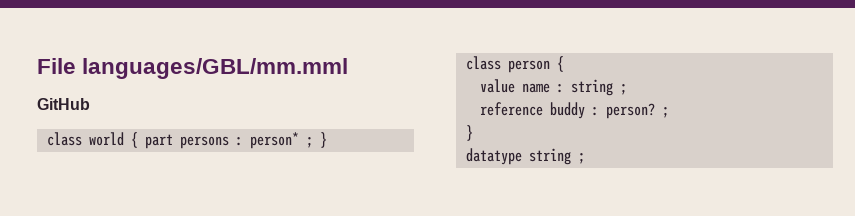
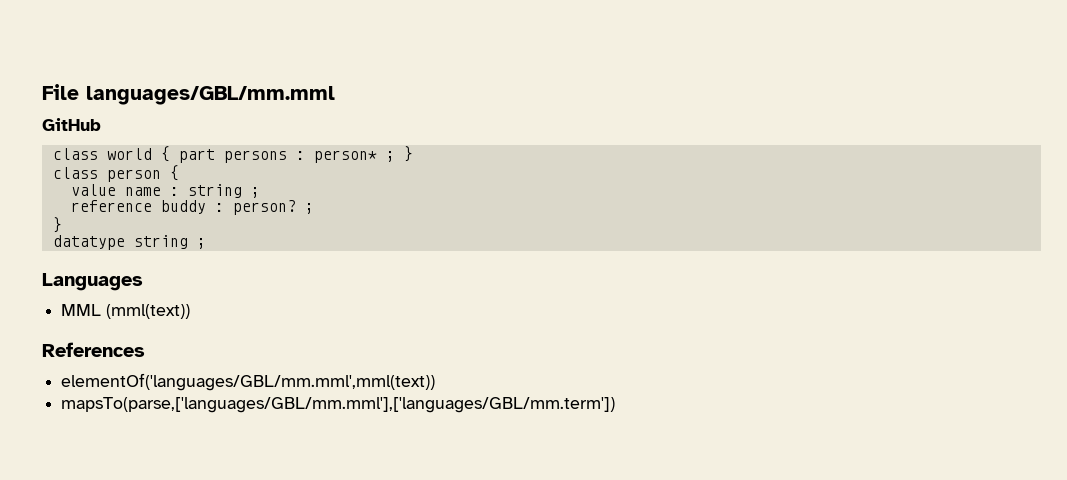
+ Languages
+ MML (mml(text))
+ References
+ elementOf('languages/GBL/mm.mml',mml(text))
+ mapsTo(parse,['languages/GBL/mm.mml'],['languages/GBL/mm.term'])

